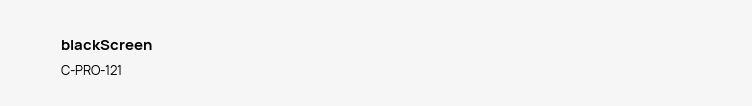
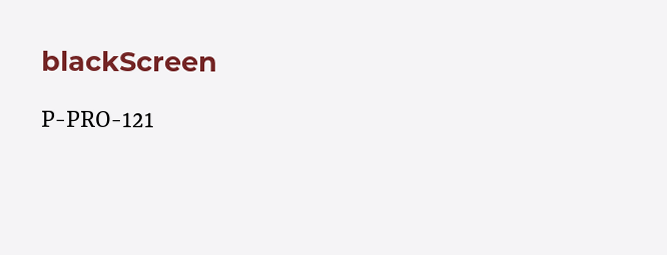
- C-PRO-121
+ P-PRO-121

